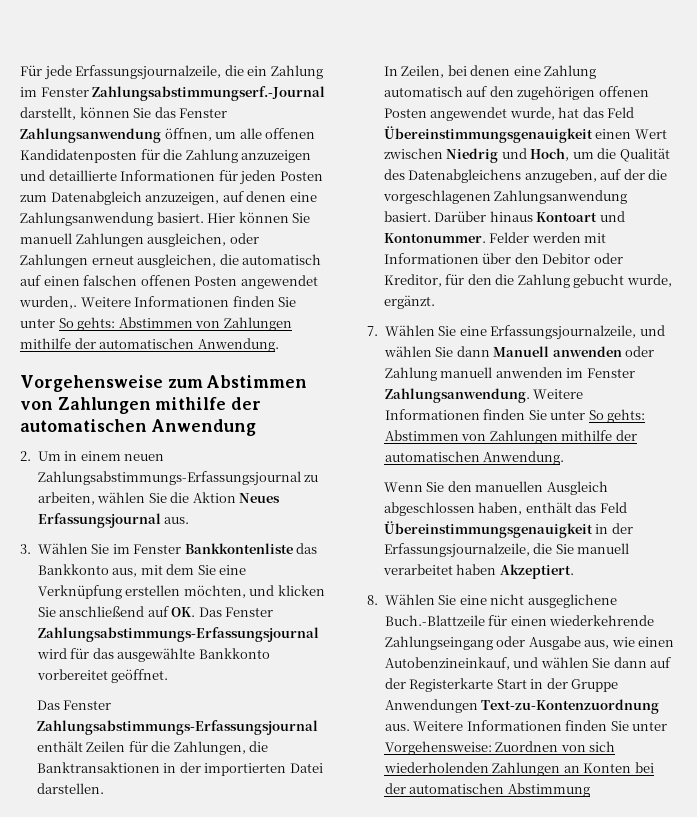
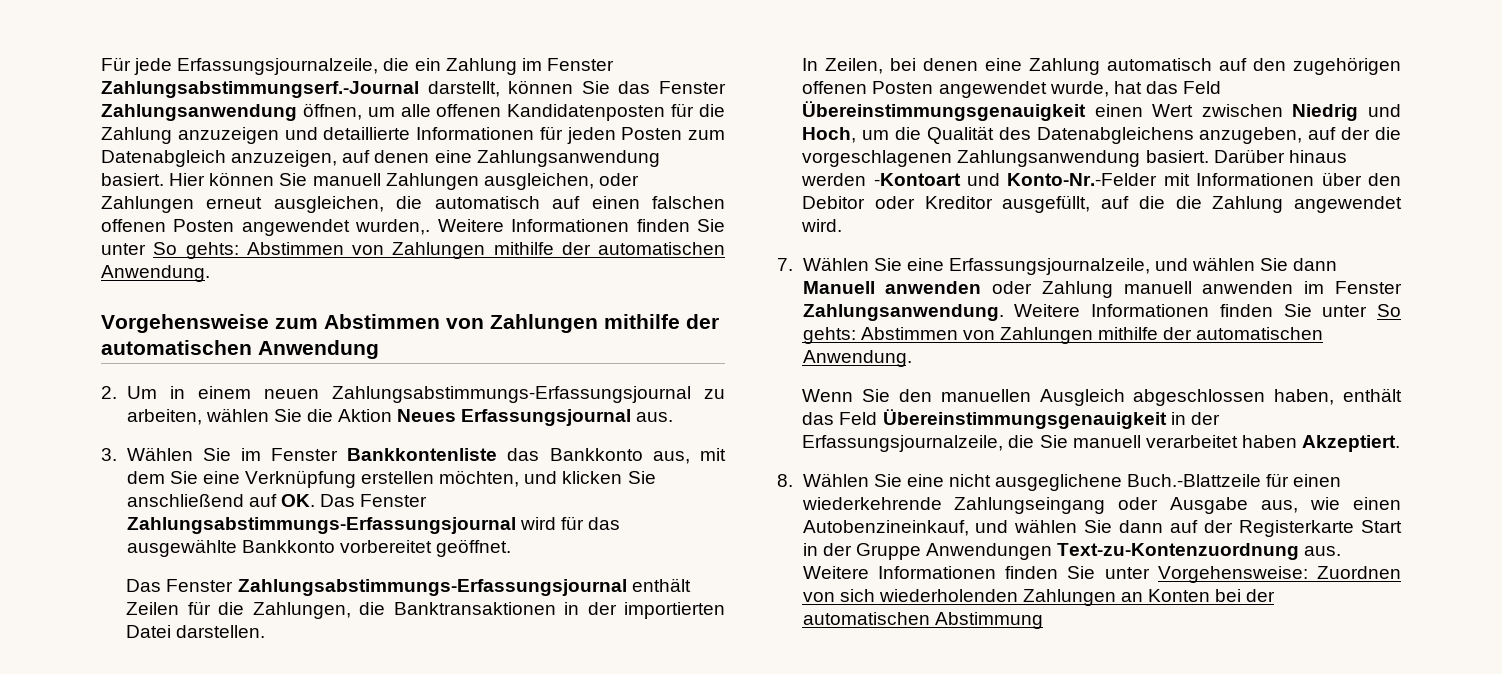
- Darüber hinaus Kontoart und Kontonummer. Felder werden mit Informationen über den Debitor oder Kreditor, für den die Zahlung gebucht wurde, ergänzt.
+ Darüber hinaus werden -Kontoart und Konto-Nr.-Felder mit Informationen über den Debitor oder Kreditor ausgefüllt, auf die die Zahlung angewendet wird.

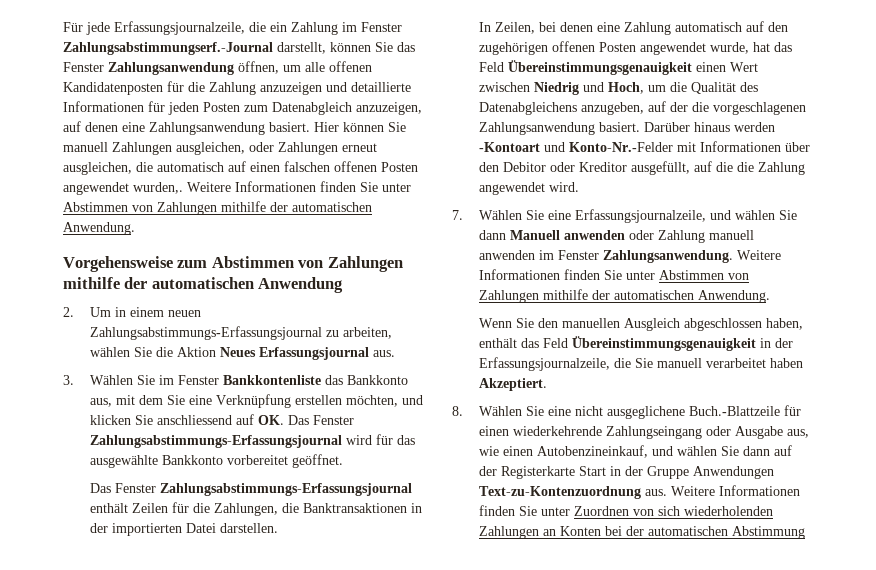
- Hier können Sie manuell Zahlungen ausgleichen, oder Zahlungen erneut ausgleichen, die automatisch auf einen falschen offenen Posten angewendet wurden,. Weitere Informationen finden Sie unter So gehts: Abstimmen von Zahlungen mithilfe der automatischen Anwendung.
+ Hier können Sie manuell Zahlungen ausgleichen, oder Zahlungen erneut ausgleichen, die automatisch auf einen falschen offenen Posten angewendet wurden,. Weitere Informationen finden Sie unter Abstimmen von Zahlungen mithilfe der automatischen Anwendung.
- 3. Wählen Sie im Fenster Bankkontenliste das Bankkonto aus, mit dem Sie eine Verknüpfung erstellen möchten, und klicken Sie anschließend auf OK. Das Fenster Zahlungsabstimmungs-Erfassungsjournal wird für das ausgewählte Bankkonto vorbereitet geöffnet.
+ 3. Wählen Sie im Fenster Bankkontenliste das Bankkonto aus, mit dem Sie eine Verknüpfung erstellen möchten, und klicken Sie anschliessend auf OK. Das Fenster Zahlungsabstimmungs-Erfassungsjournal wird für das ausgewählte Bankkonto vorbereitet geöffnet.
- 7. Wählen Sie eine Erfassungsjournalzeile, und wählen Sie dann Manuell anwenden oder Zahlung manuell anwenden im Fenster Zahlungsanwendung. Weitere Informationen finden Sie unter So gehts: Abstimmen von Zahlungen mithilfe der automatischen Anwendung.
+ 7. Wählen Sie eine Erfassungsjournalzeile, und wählen Sie dann Manuell anwenden oder Zahlung manuell anwenden im Fenster Zahlungsanwendung. Weitere Informationen finden Sie unter Abstimmen von Zahlungen mithilfe der automatischen Anwendung.
- Weitere Informationen finden Sie unter Vorgehensweise: Zuordnen von sich wiederholenden Zahlungen an Konten bei der automatischen Abstimmung
+ Weitere Informationen finden Sie unter Zuordnen von sich wiederholenden Zahlungen an Konten bei der automatischen Abstimmung

